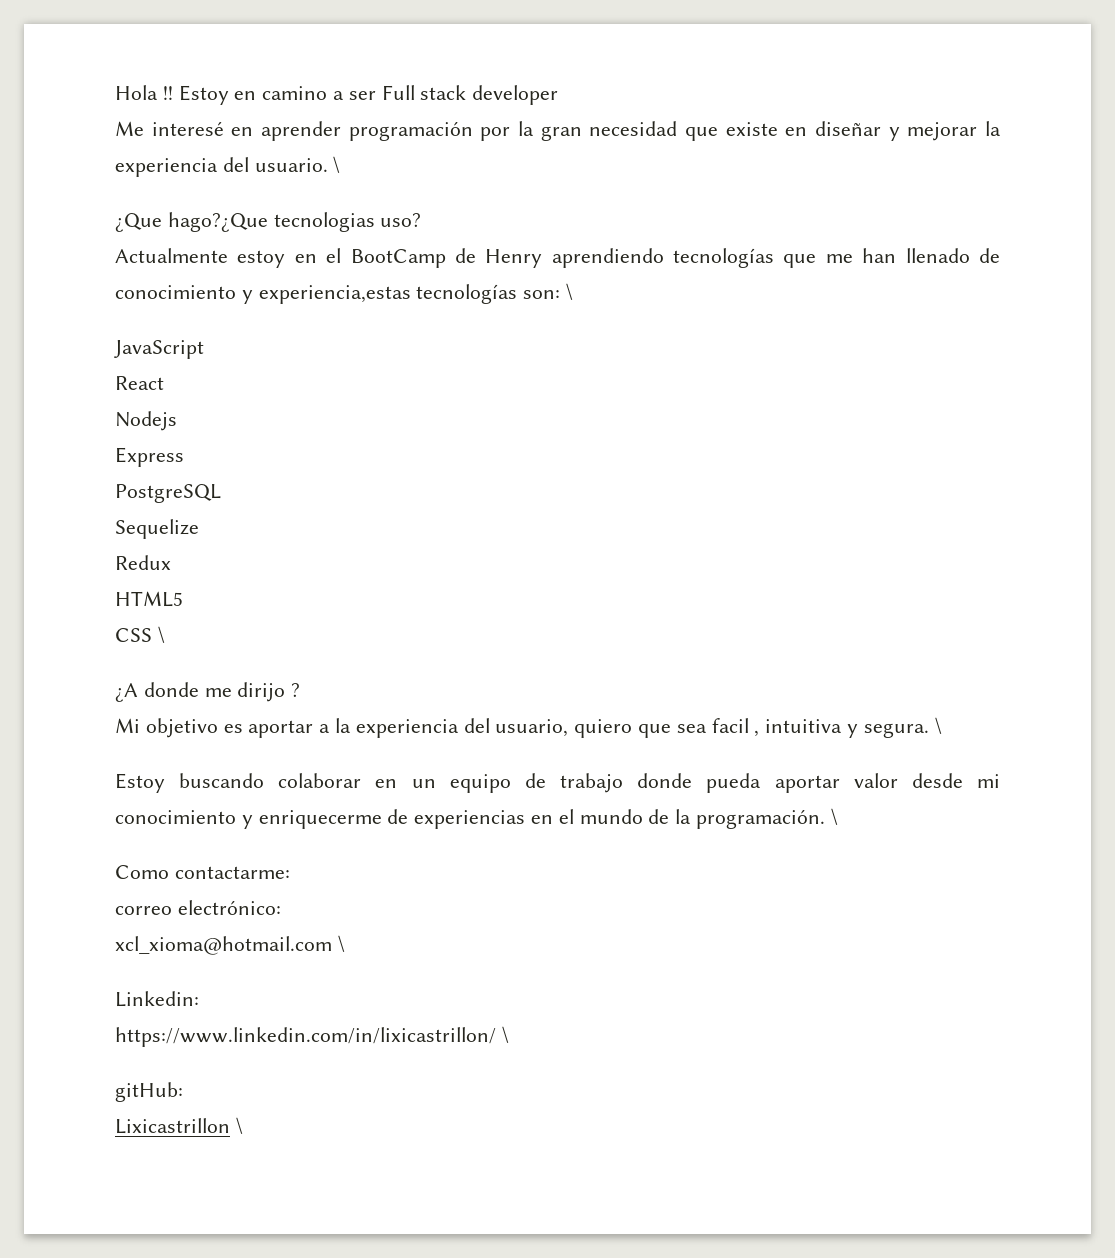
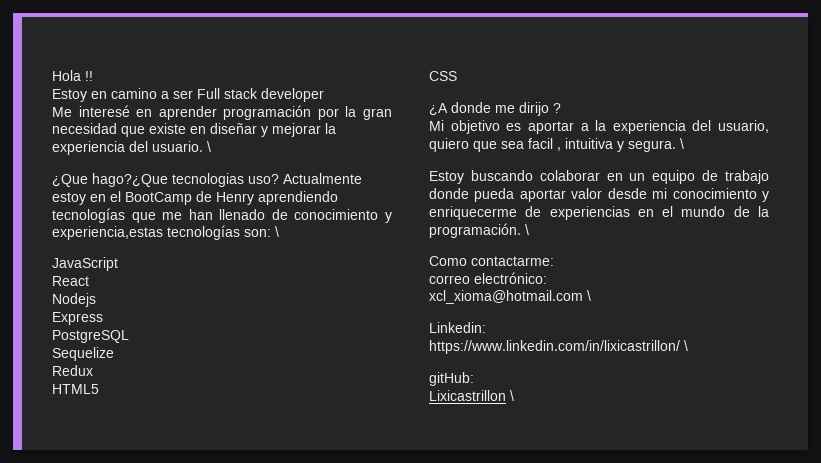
- Hola !! Estoy en camino a ser Full stack developer
+ Hola !!
+ Estoy en camino a ser Full stack developer
- ¿Que hago?¿Que tecnologias uso?
- Actualmente estoy en el BootCamp de Henry aprendiendo tecnologías que me han llenado de conocimiento y experiencia,estas tecnologías son: \
+ ¿Que hago?¿Que tecnologias uso? Actualmente estoy en el BootCamp de Henry aprendiendo tecnologías que me han llenado de conocimiento y experiencia,estas tecnologías son: \
- CSS \
+ CSS

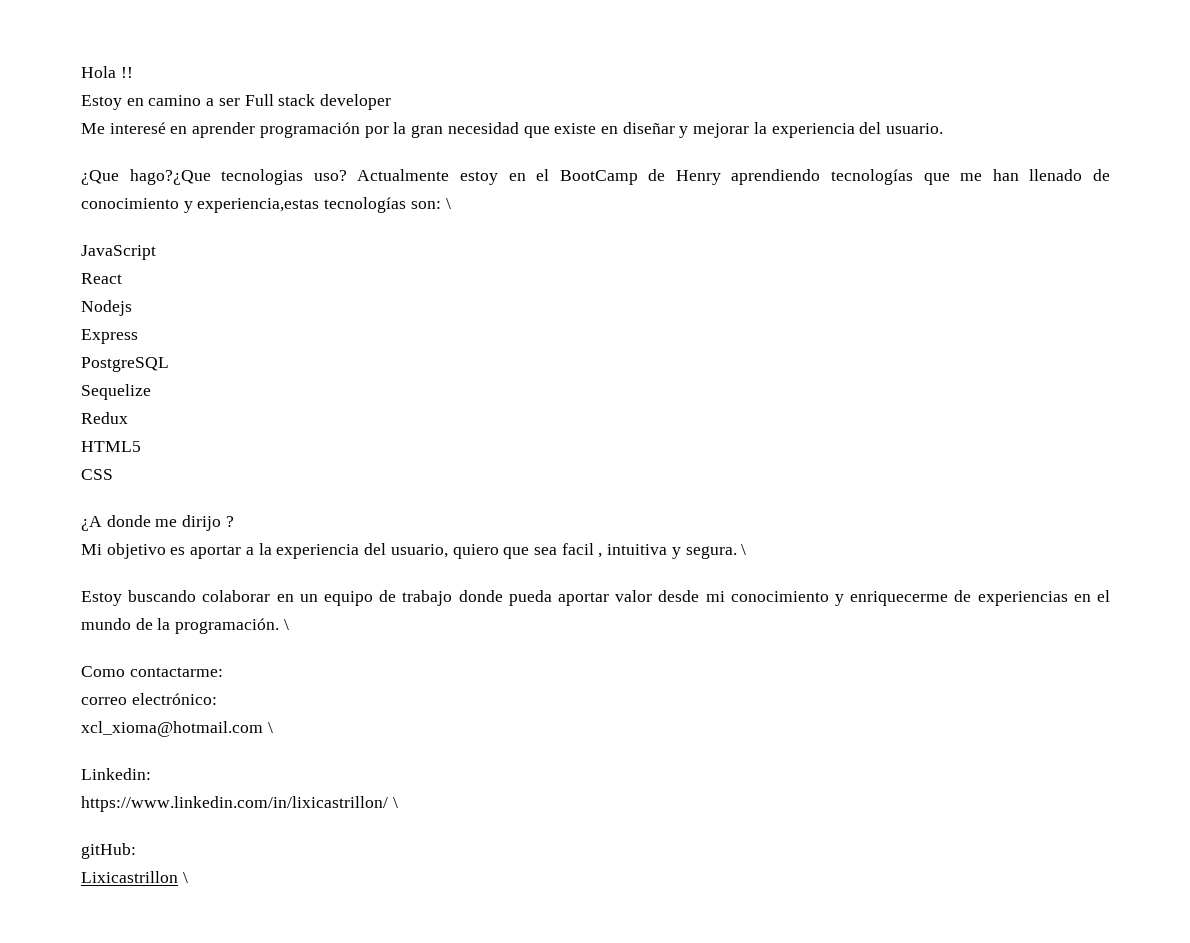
- Me interesé en aprender programación por la gran necesidad que existe en diseñar y mejorar la experiencia del usuario. \
+ Me interesé en aprender programación por la gran necesidad que existe en diseñar y mejorar la experiencia del usuario.

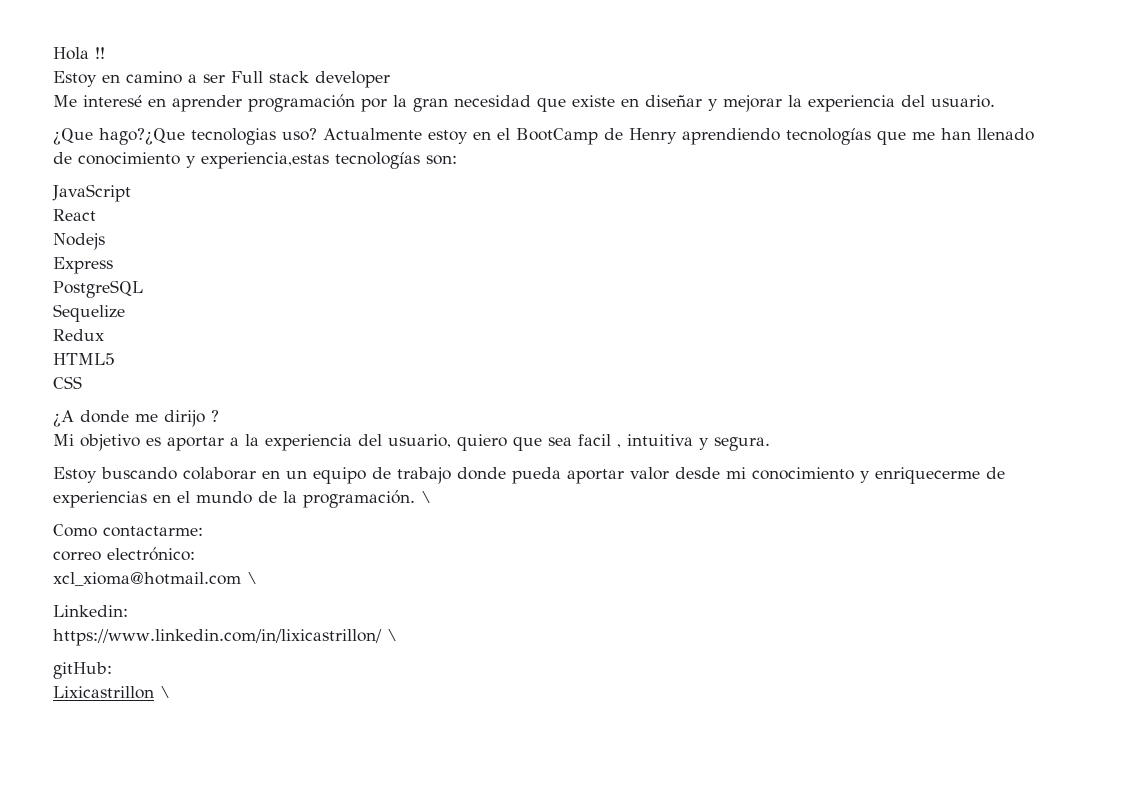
- Actualmente estoy en el BootCamp de Henry aprendiendo tecnologías que me han llenado de conocimiento y experiencia,estas tecnologías son: \
+ Actualmente estoy en el BootCamp de Henry aprendiendo tecnologías que me han llenado de conocimiento y experiencia,estas tecnologías son:
- Mi objetivo es aportar a la experiencia del usuario, quiero que sea facil , intuitiva y segura. \
+ Mi objetivo es aportar a la experiencia del usuario, quiero que sea facil , intuitiva y segura.

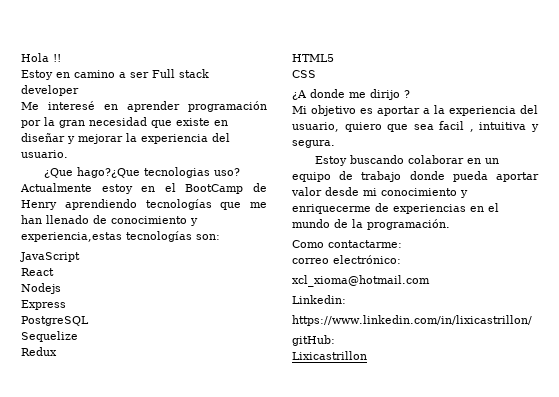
- Estoy buscando colaborar en un equipo de trabajo donde pueda aportar valor desde mi conocimiento y enriquecerme de experiencias en el mundo de la programación. \
+ Estoy buscando colaborar en un equipo de trabajo donde pueda aportar valor desde mi conocimiento y enriquecerme de experiencias en el mundo de la programación.
- xcl_xioma@hotmail.com \
+ xcl_xioma@hotmail.com
- https://www.linkedin.com/in/lixicastrillon/ \
+ https://www.linkedin.com/in/lixicastrillon/
- Lixicastrillon \
+ Lixicastrillon

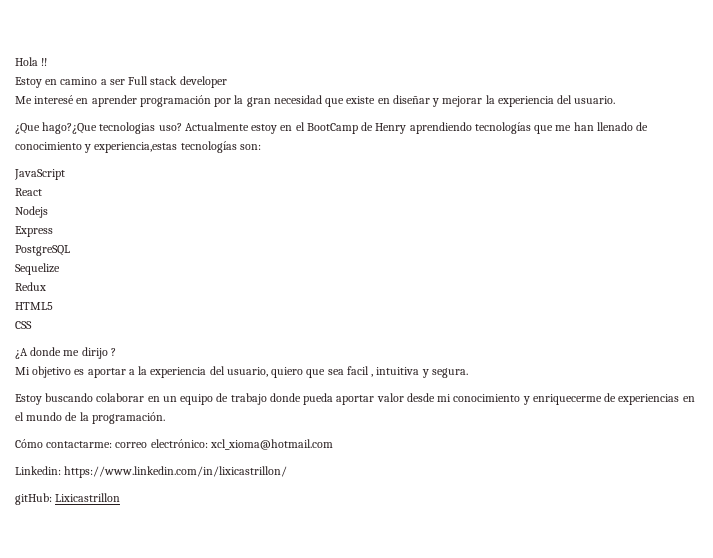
- Como contactarme:
- correo electrónico:
- xcl_xioma@hotmail.com
+ Cómo contactarme: correo electrónico: xcl_xioma@hotmail.com
- Linkedin:
- https://www.linkedin.com/in/lixicastrillon/
+ Linkedin: https://www.linkedin.com/in/lixicastrillon/
- gitHub:
- Lixicastrillon
+ gitHub: Lixicastrillon

